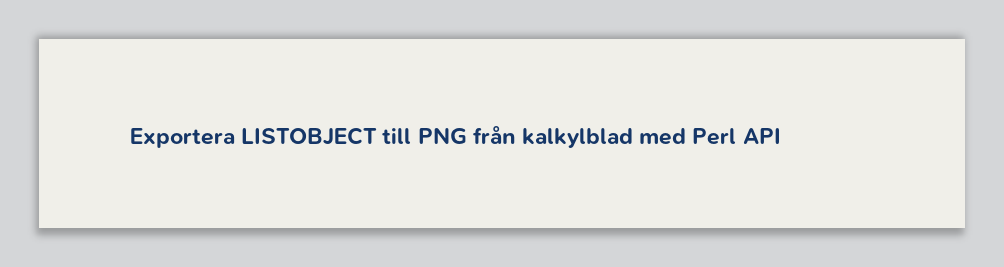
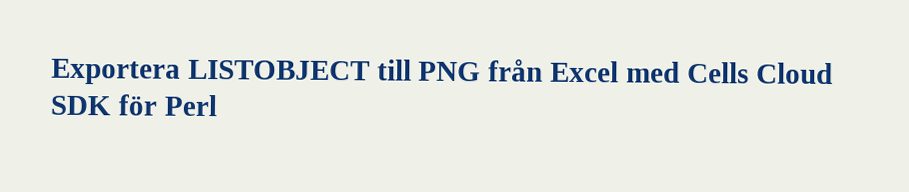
- Exportera LISTOBJECT till PNG från kalkylblad med Perl API
+ Exportera LISTOBJECT till PNG från Excel med Cells Cloud SDK för Perl

